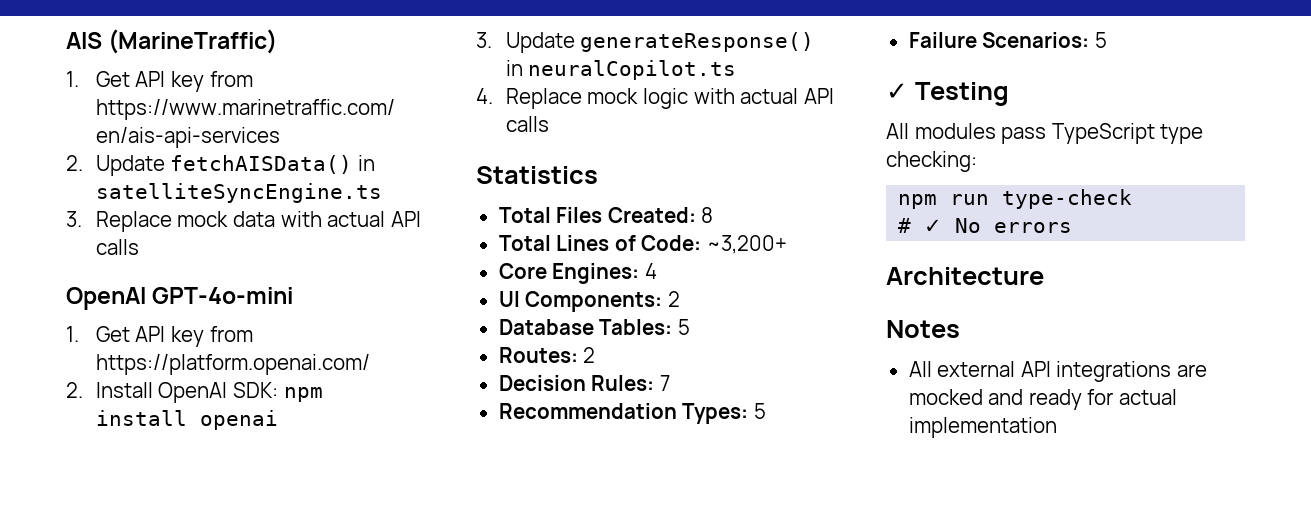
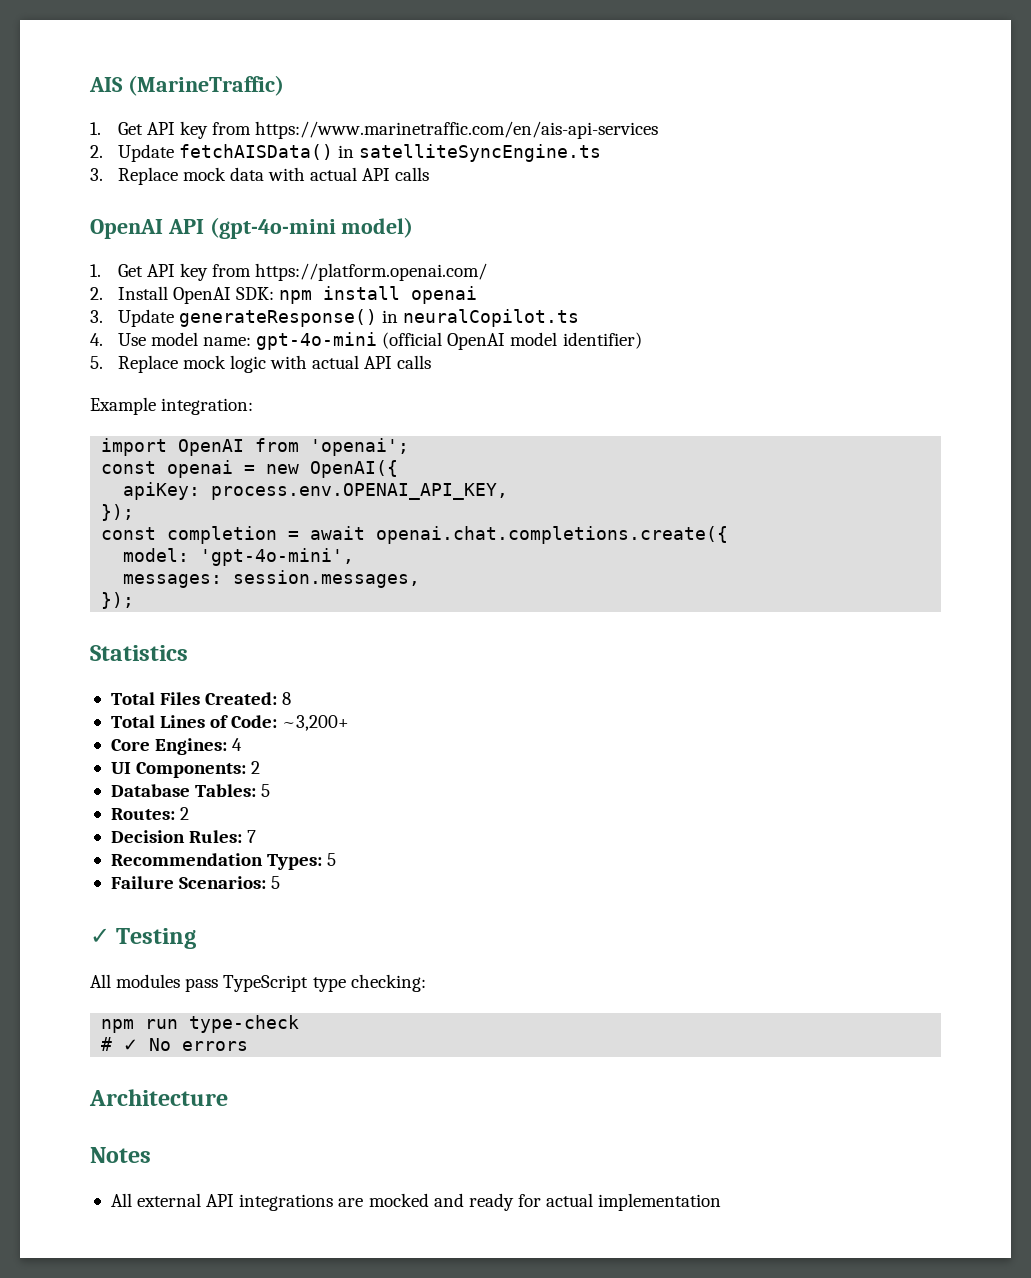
- OpenAI GPT-4o-mini
+ OpenAI API (gpt-4o-mini model)
- 4. Replace mock logic with actual API calls
+ 4. Use model name: gpt-4o-mini (official OpenAI model identifier)
+ 5. Replace mock logic with actual API calls
+ Example integration:
+ import OpenAI from 'openai';
+ const openai = new OpenAI({
+ apiKey: process.env.OPENAI_API_KEY,
+ });
+ const completion = await openai.chat.completions.create({
+ model: 'gpt-4o-mini',
+ messages: session.messages,
+ });

